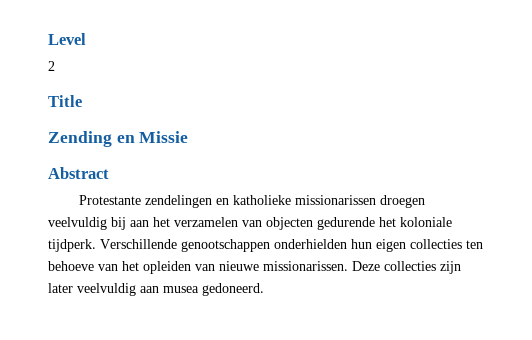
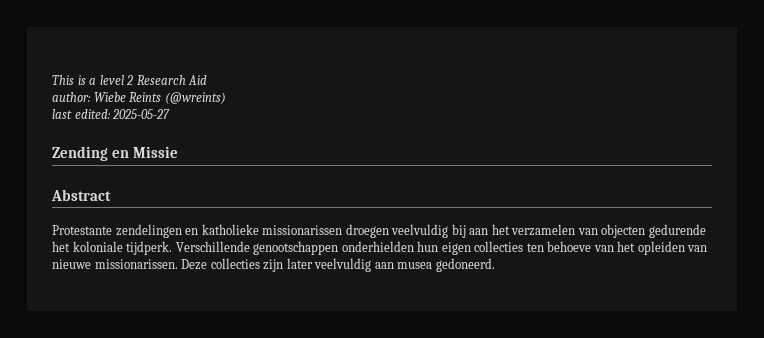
- Level
- 2
- Title
+ This is a level 2 Research Aid
+ author: Wiebe Reints (@wreints)
+ last edited: 2025-05-27

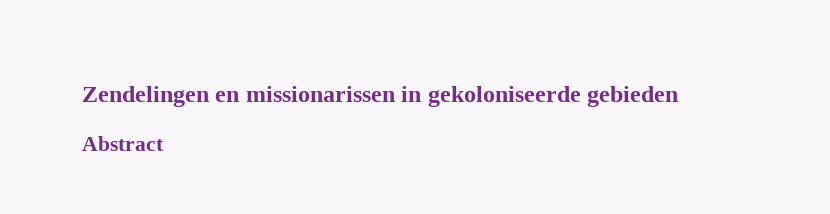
- This is a level 2 Research Aid
- author: Wiebe Reints (@wreints)
- last edited: 2025-05-27
- Zending en Missie
+ Zendelingen en missionarissen in gekoloniseerde gebieden
  Abstract
- Protestante zendelingen en katholieke missionarissen droegen veelvuldig bij aan het verzamelen van objecten gedurende het koloniale tijdperk. Verschillende genootschappen onderhielden hun eigen collecties ten behoeve van het opleiden van nieuwe missionarissen. Deze collecties zijn later veelvuldig aan musea gedoneerd.

